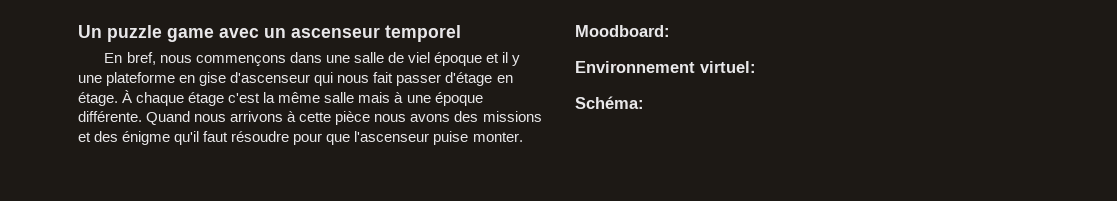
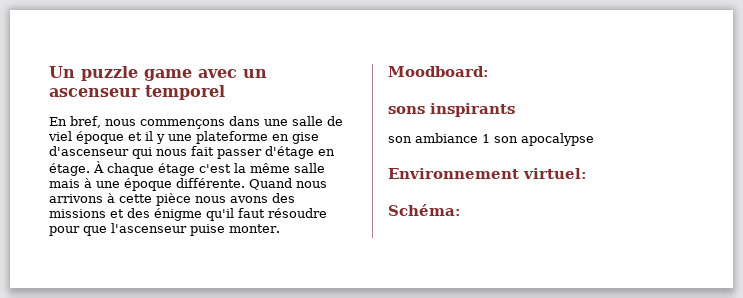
+ sons inspirants
+ son ambiance 1 son apocalypse

